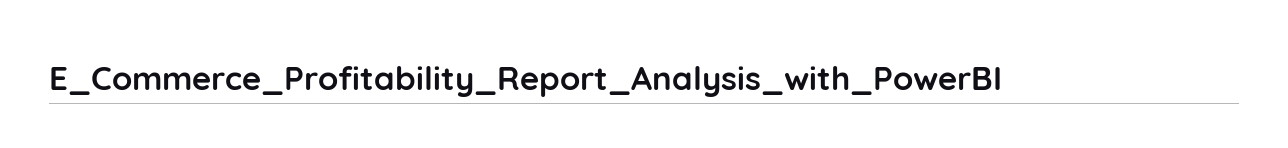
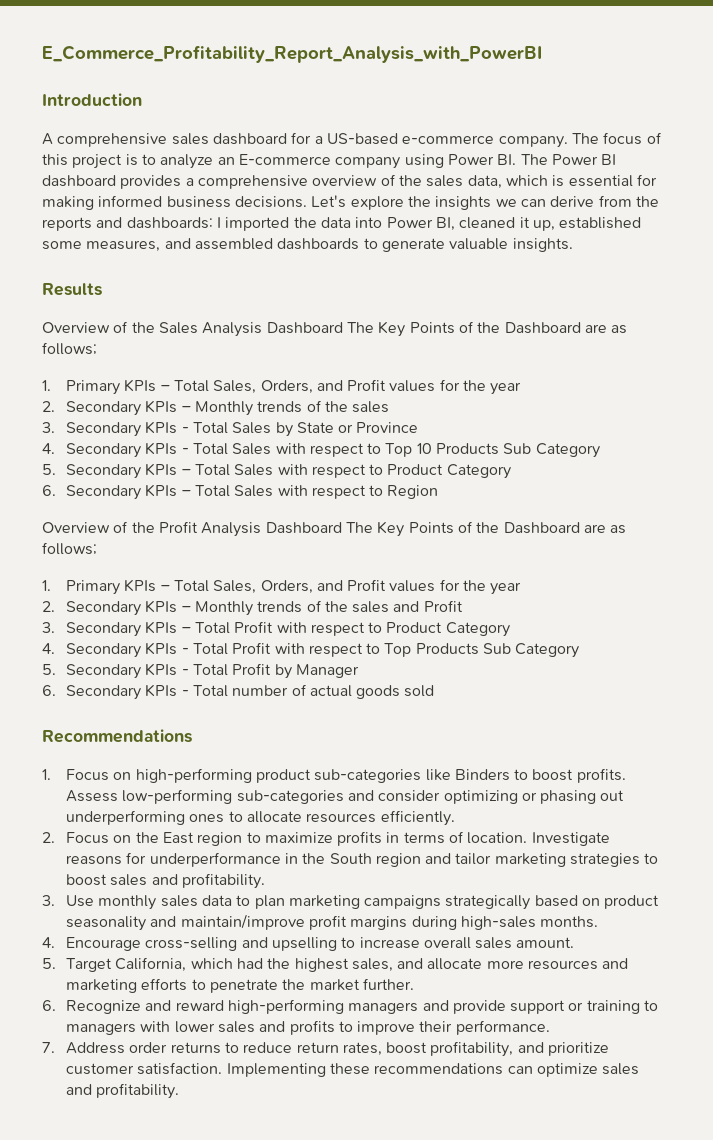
+ Introduction
+ A comprehensive sales dashboard for a US-based e-commerce company. The focus of this project is to analyze an E-commerce company using Power BI. The Power BI dashboard provides a comprehensive overview of the sales data, which is essential for making informed business decisions. Let's explore the insights we can derive from the reports and dashboards: I imported the data into Power BI, cleaned it up, established some measures, and assembled dashboards to generate valuable insights.
+ Results
+ Overview of the Sales Analysis Dashboard The Key Points of the Dashboard are as follows;
+ 1. Primary KPIs – Total Sales, Orders, and Profit values for the year
+ 2. Secondary KPIs – Monthly trends of the sales
+ 3. Secondary KPIs - Total Sales by State or Province
+ 4. Secondary KPIs - Total Sales with respect to Top 10 Products Sub Category
+ 5. Secondary KPIs – Total Sales with respect to Product Category
+ 6. Secondary KPIs – Total Sales with respect to Region
+ Overview of the Profit Analysis Dashboard The Key Points of the Dashboard are as follows;
+ 1. Primary KPIs – Total Sales, Orders, and Profit values for the year
+ 2. Secondary KPIs – Monthly trends of the sales and Profit
+ 3. Secondary KPIs – Total Profit with respect to Product Category
+ 4. Secondary KPIs - Total Profit with respect to Top Products Sub Category
+ 5. Secondary KPIs - Total Profit by Manager
+ 6. Secondary KPIs - Total number of actual goods sold
+ Recommendations
+ 1. Focus on high-performing product sub-categories like Binders to boost profits. Assess low-performing sub-categories and consider optimizing or phasing out underperforming ones to allocate resources efficiently.
+ 2. Focus on the East region to maximize profits in terms of location. Investigate reasons for underperformance in the South region and tailor marketing strategies to boost sales and profitability.
+ 3. Use monthly sales data to plan marketing campaigns strategically based on product seasonality and maintain/improve profit margins during high-sales months.
+ 4. Encourage cross-selling and upselling to increase overall sales amount.
+ 5. Target California, which had the highest sales, and allocate more resources and marketing efforts to penetrate the market further.
+ 6. Recognize and reward high-performing managers and provide support or training to managers with lower sales and profits to improve their performance.
+ 7. Address order returns to reduce return rates, boost profitability, and prioritize customer satisfaction. Implementing these recommendations can optimize sales and profitability.

